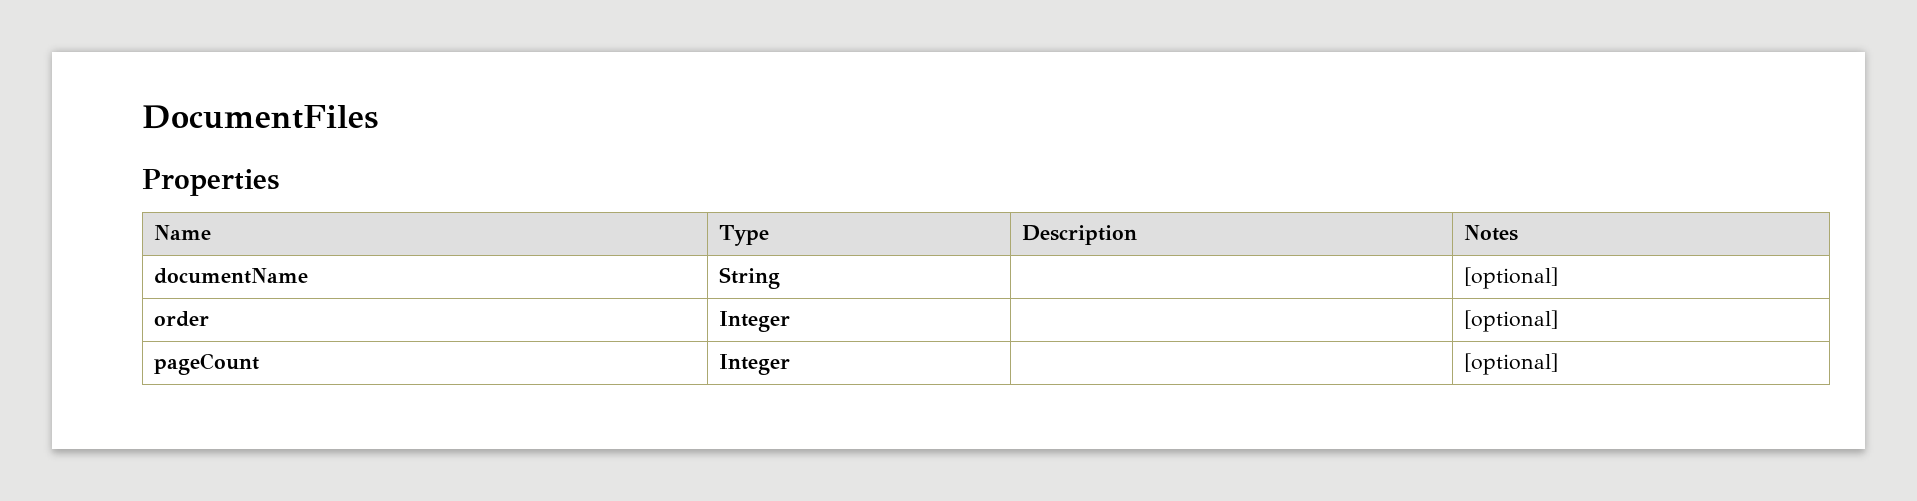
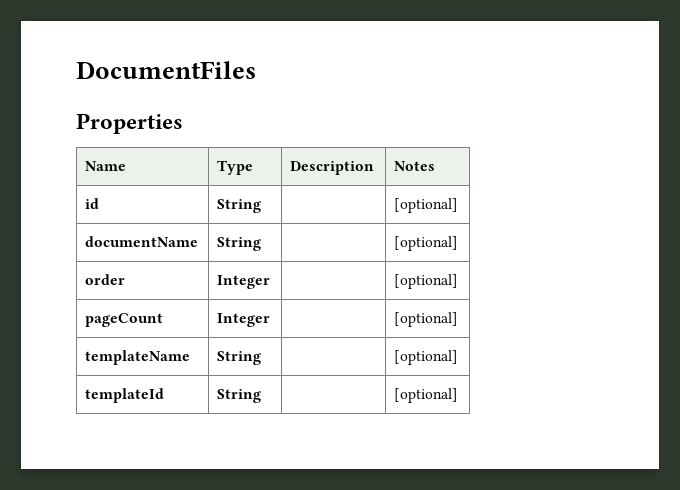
+ id | String | | [optional]
+ templateName | String | | [optional]
+ templateId | String | | [optional]

